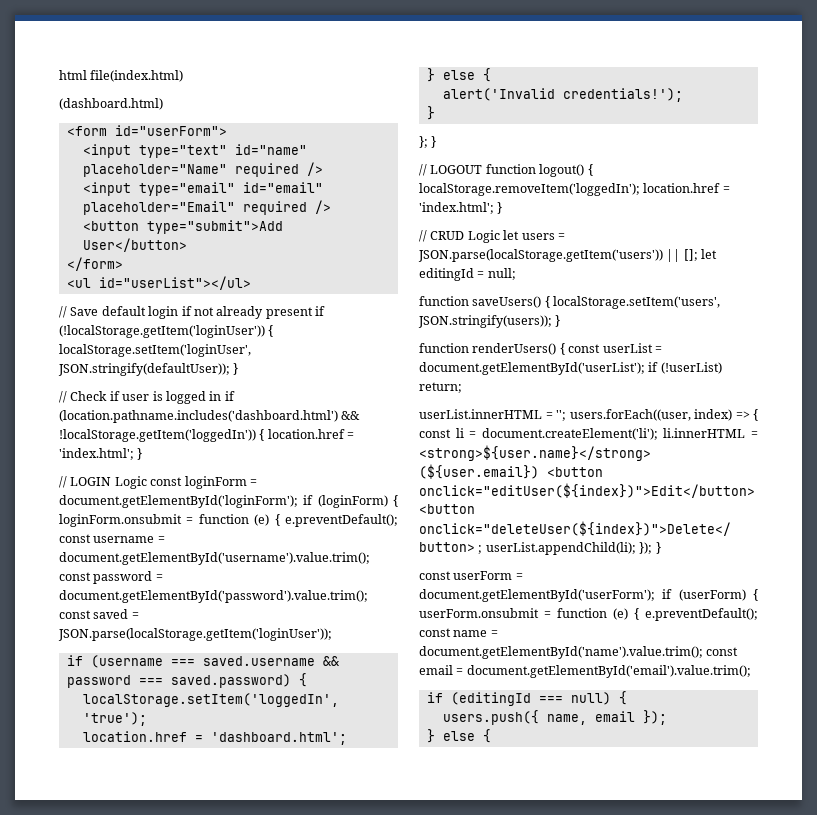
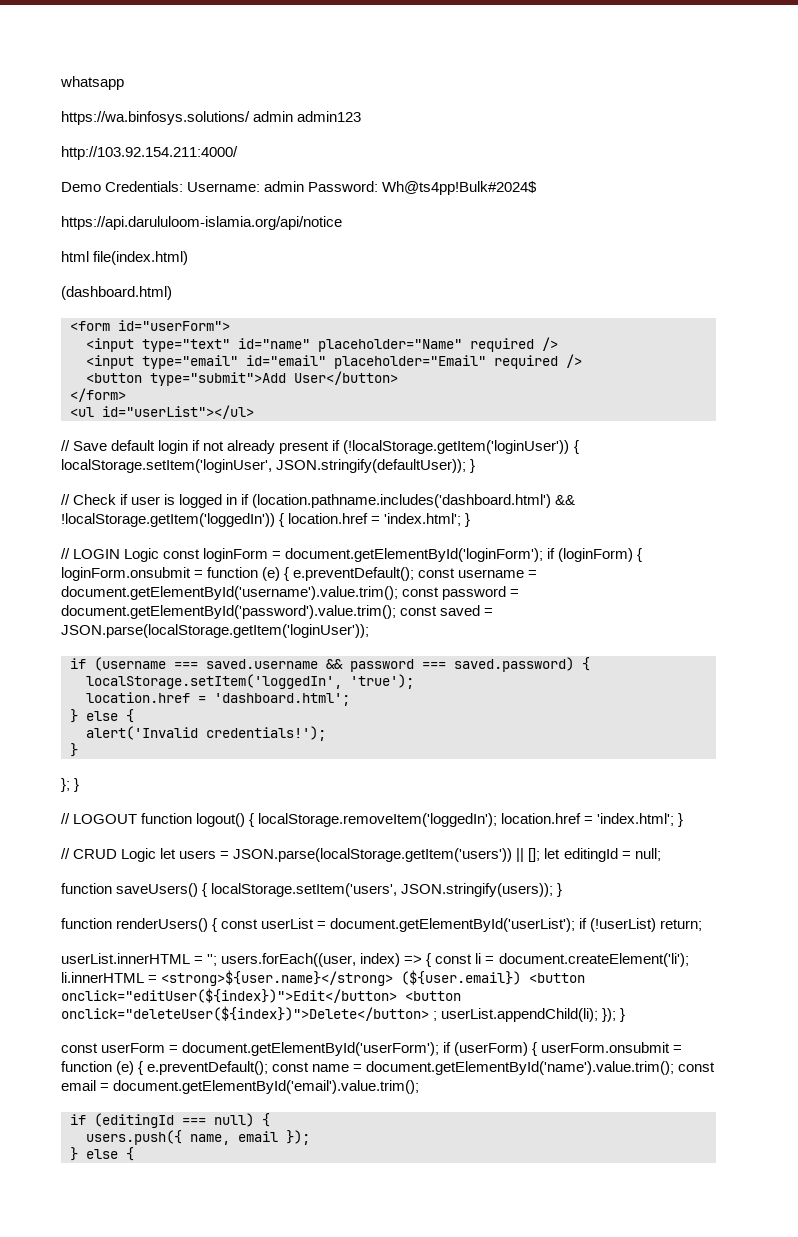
+ whatsapp
+ https://wa.binfosys.solutions/ admin admin123
+ http://103.92.154.211:4000/
+ Demo Credentials: Username: admin Password: Wh@ts4pp!Bulk#2024$
+ https://api.darululoom-islamia.org/api/notice

